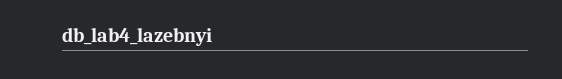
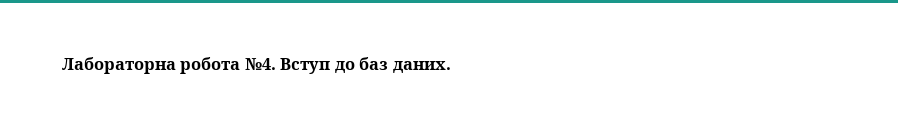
- db_lab4_lazebnyi
+ Лабораторна робота №4. Вступ до баз даних.

